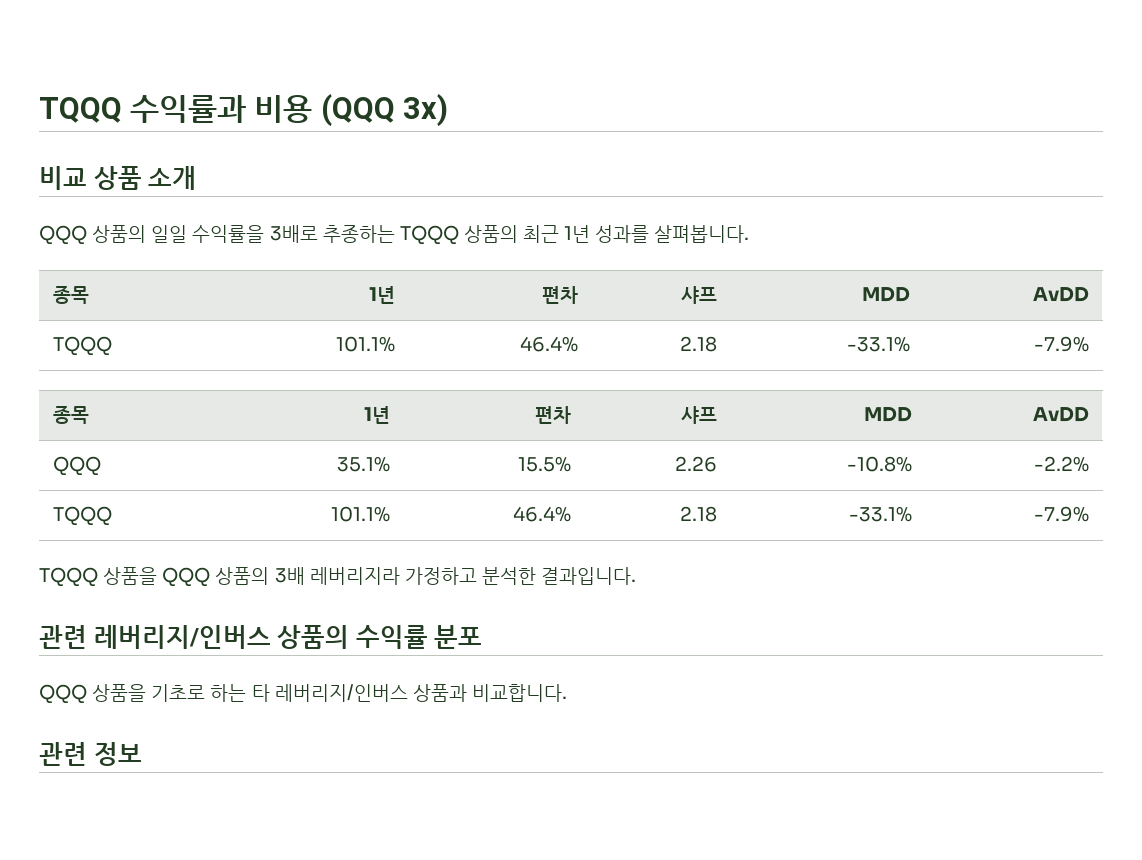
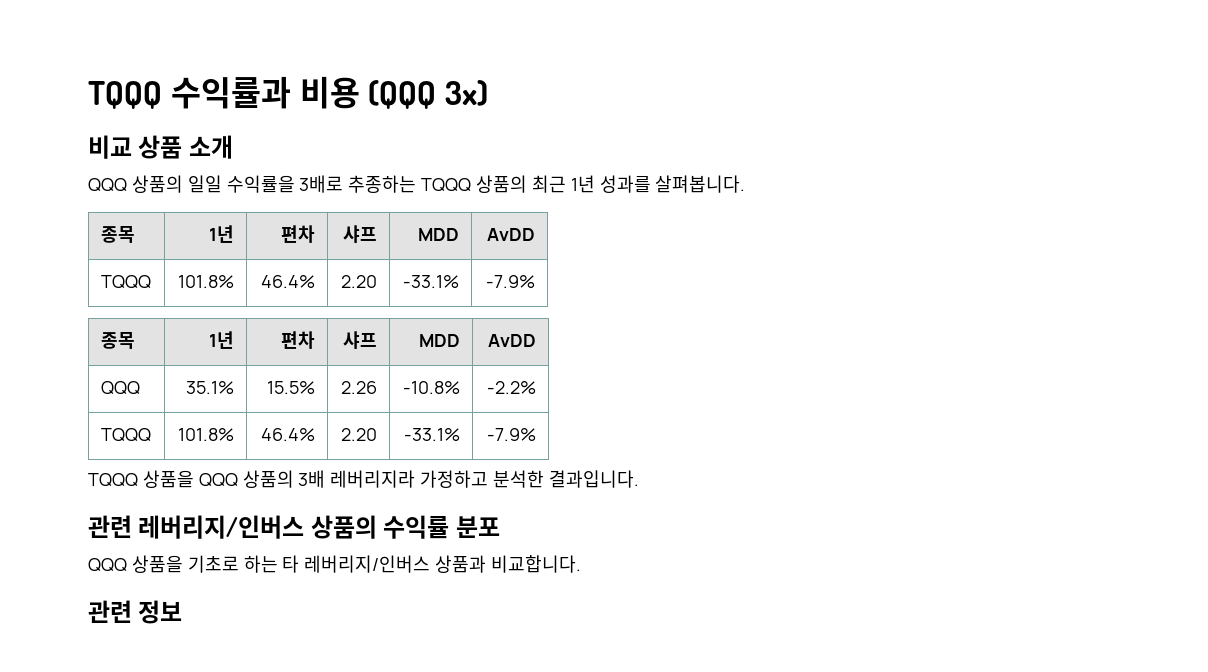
  QQQ 상품의 일일 수익률을 3배로 추종하는 TQQQ 상품의 최근 1년 성과를 살펴봅니다.
  종목 | 1년 | 편차 | 샤프 | MDD | AvDD
- TQQQ | 101.1% | 46.4% | 2.18 | -33.1% | -7.9%
+ TQQQ | 101.8% | 46.4% | 2.20 | -33.1% | -7.9%
  QQQ | 35.1% | 15.5% | 2.26 | -10.8% | -2.2%
- TQQQ | 101.1% | 46.4% | 2.18 | -33.1% | -7.9%
+ TQQQ | 101.8% | 46.4% | 2.20 | -33.1% | -7.9%

